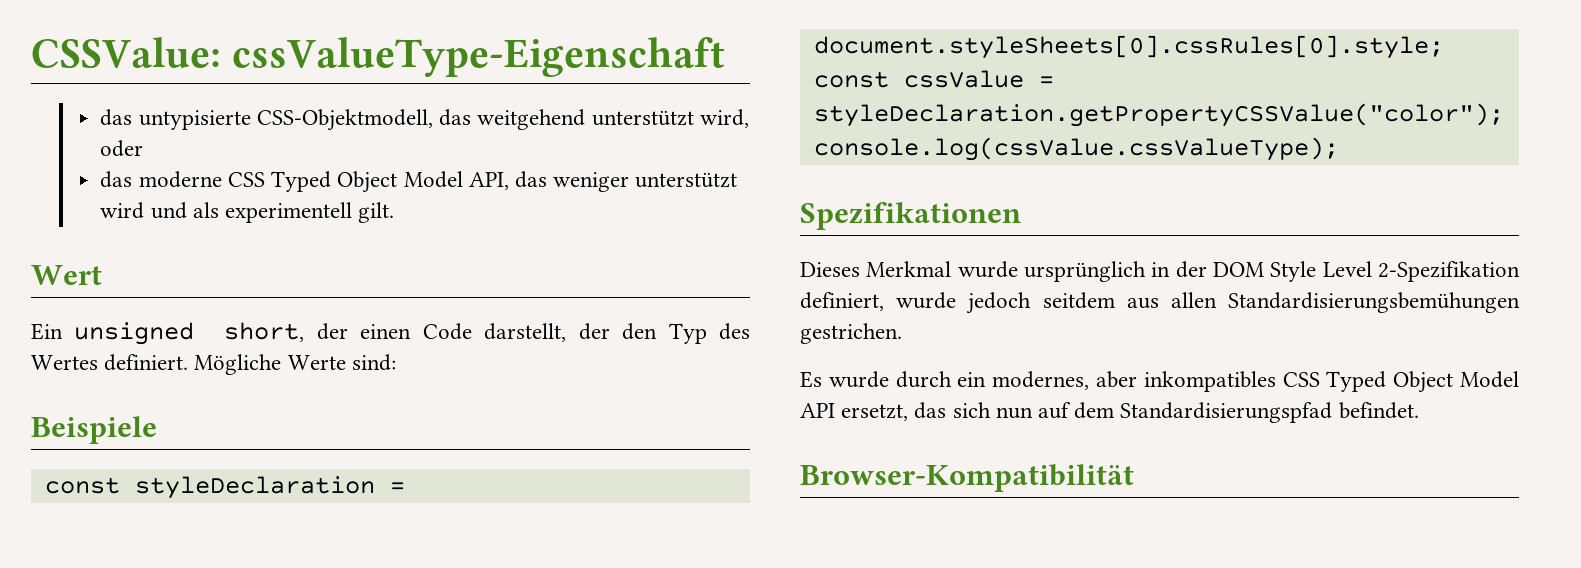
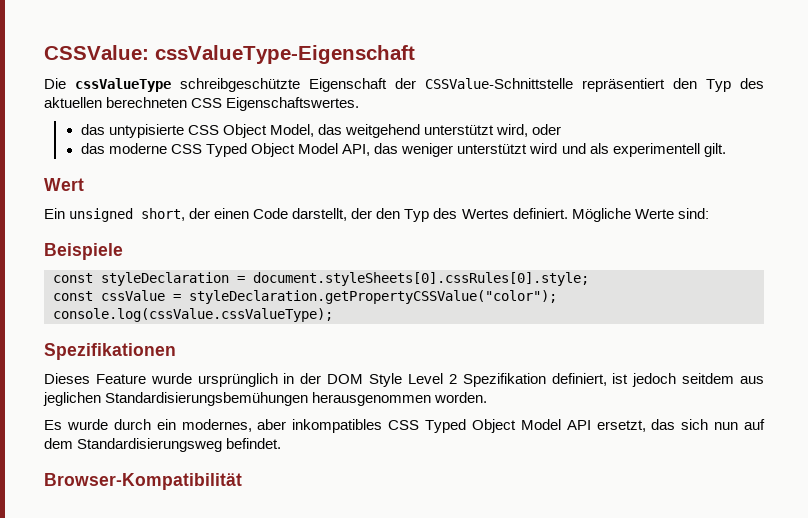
+ Die cssValueType schreibgeschützte Eigenschaft der CSSValue-Schnittstelle repräsentiert den Typ des aktuellen berechneten CSS Eigenschaftswertes.
- das untypisierte CSS-Objektmodell, das weitgehend unterstützt wird, oder
+ das untypisierte CSS Object Model, das weitgehend unterstützt wird, oder
- Dieses Merkmal wurde ursprünglich in der DOM Style Level 2-Spezifikation definiert, wurde jedoch seitdem aus allen Standardisierungsbemühungen gestrichen.
+ Dieses Feature wurde ursprünglich in der DOM Style Level 2 Spezifikation definiert, ist jedoch seitdem aus jeglichen Standardisierungsbemühungen herausgenommen worden.
- Es wurde durch ein modernes, aber inkompatibles CSS Typed Object Model API ersetzt, das sich nun auf dem Standardisierungspfad befindet.
+ Es wurde durch ein modernes, aber inkompatibles CSS Typed Object Model API ersetzt, das sich nun auf dem Standardisierungsweg befindet.

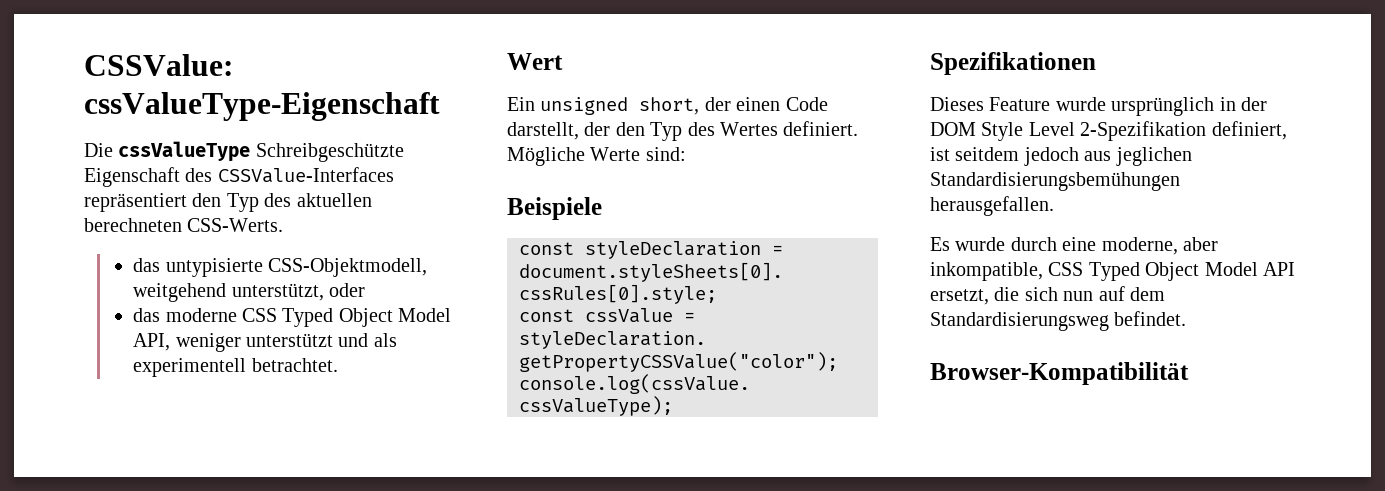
- Die cssValueType schreibgeschützte Eigenschaft der CSSValue-Schnittstelle repräsentiert den Typ des aktuellen berechneten CSS Eigenschaftswertes.
+ Die cssValueType Schreibgeschützte Eigenschaft des CSSValue-Interfaces repräsentiert den Typ des aktuellen berechneten CSS-Werts.
- das untypisierte CSS Object Model, das weitgehend unterstützt wird, oder
+ das untypisierte CSS-Objektmodell, weitgehend unterstützt, oder
- das moderne CSS Typed Object Model API, das weniger unterstützt wird und als experimentell gilt.
+ das moderne CSS Typed Object Model API, weniger unterstützt und als experimentell betrachtet.
- Dieses Feature wurde ursprünglich in der DOM Style Level 2 Spezifikation definiert, ist jedoch seitdem aus jeglichen Standardisierungsbemühungen herausgenommen worden.
+ Dieses Feature wurde ursprünglich in der DOM Style Level 2-Spezifikation definiert, ist seitdem jedoch aus jeglichen Standardisierungsbemühungen herausgefallen.
- Es wurde durch ein modernes, aber inkompatibles CSS Typed Object Model API ersetzt, das sich nun auf dem Standardisierungsweg befindet.
+ Es wurde durch eine moderne, aber inkompatible, CSS Typed Object Model API ersetzt, die sich nun auf dem Standardisierungsweg befindet.

